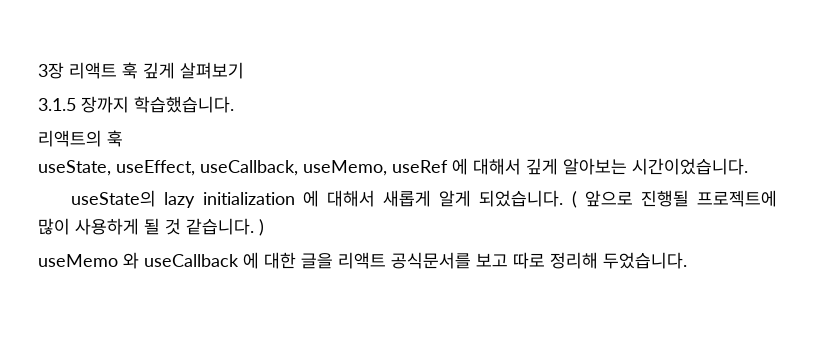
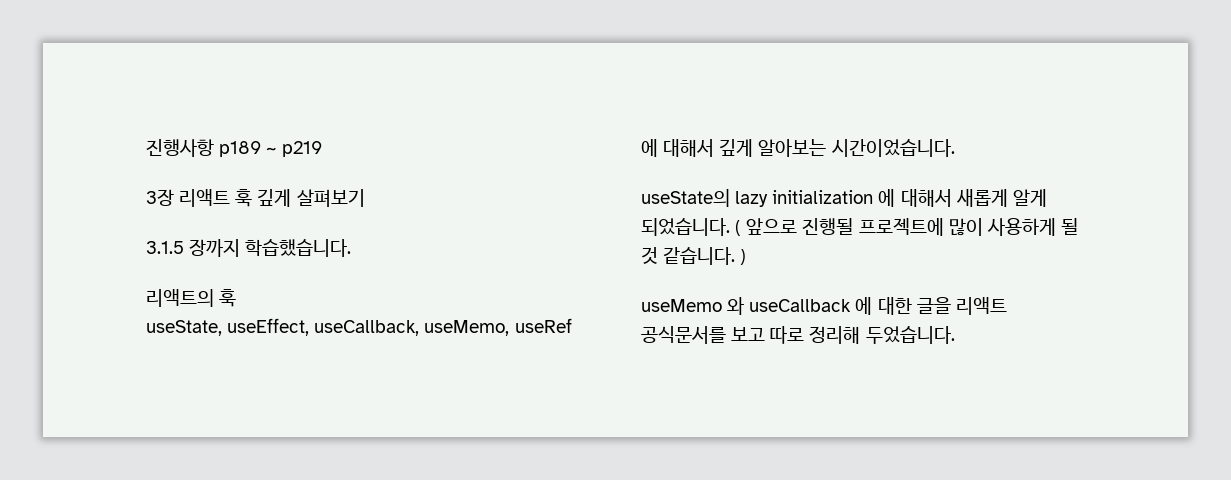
+ 진행사항 p189 ~ p219

